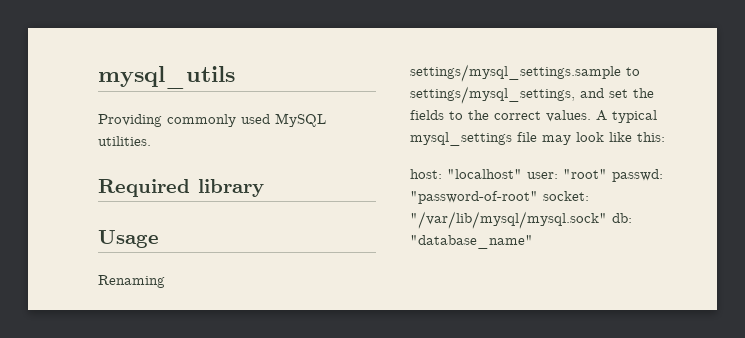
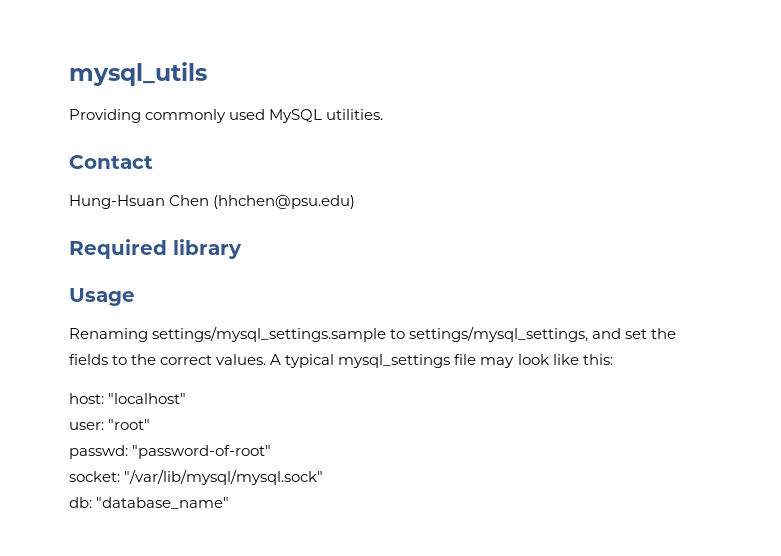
+ Contact
+ Hung-Hsuan Chen (hhchen@psu.edu)
- host: "localhost" user: "root" passwd: "password-of-root" socket: "/var/lib/mysql/mysql.sock" db: "database_name"
+ host: "localhost"
+ user: "root"
+ passwd: "password-of-root"
+ socket: "/var/lib/mysql/mysql.sock"
+ db: "database_name"

